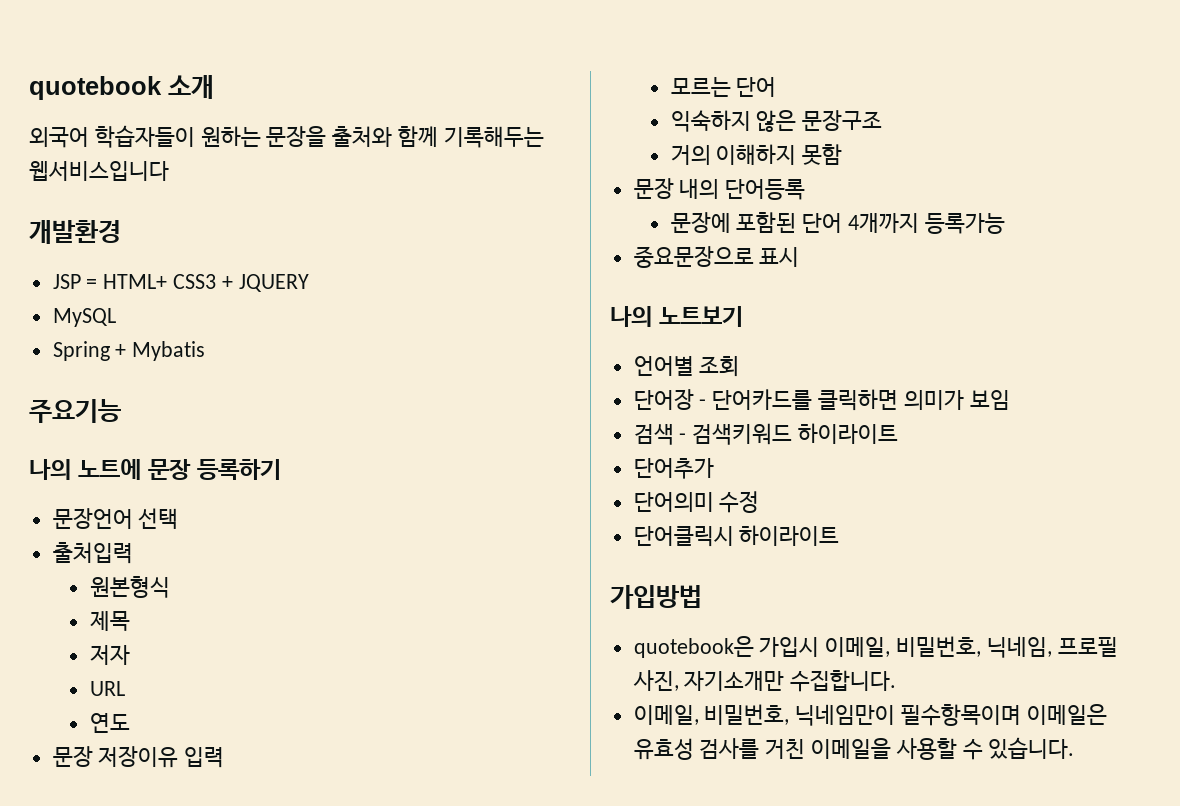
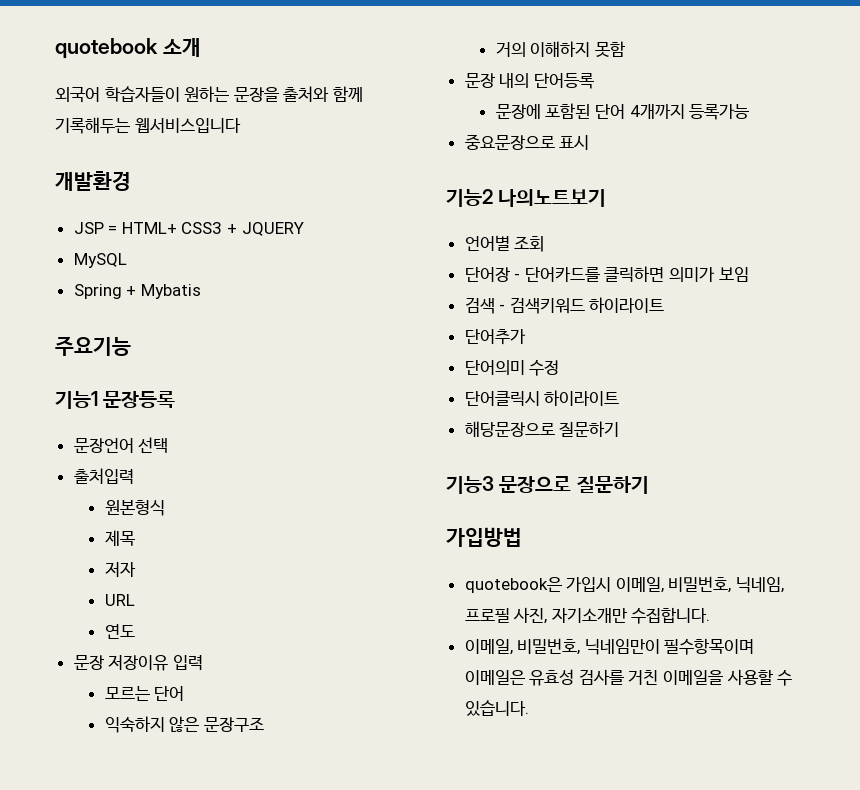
- 나의 노트에 문장 등록하기
+ 기능1 문장등록
- 나의 노트보기
+ 기능2 나의노트보기
+ 해당문장으로 질문하기
+ 기능3 문장으로 질문하기

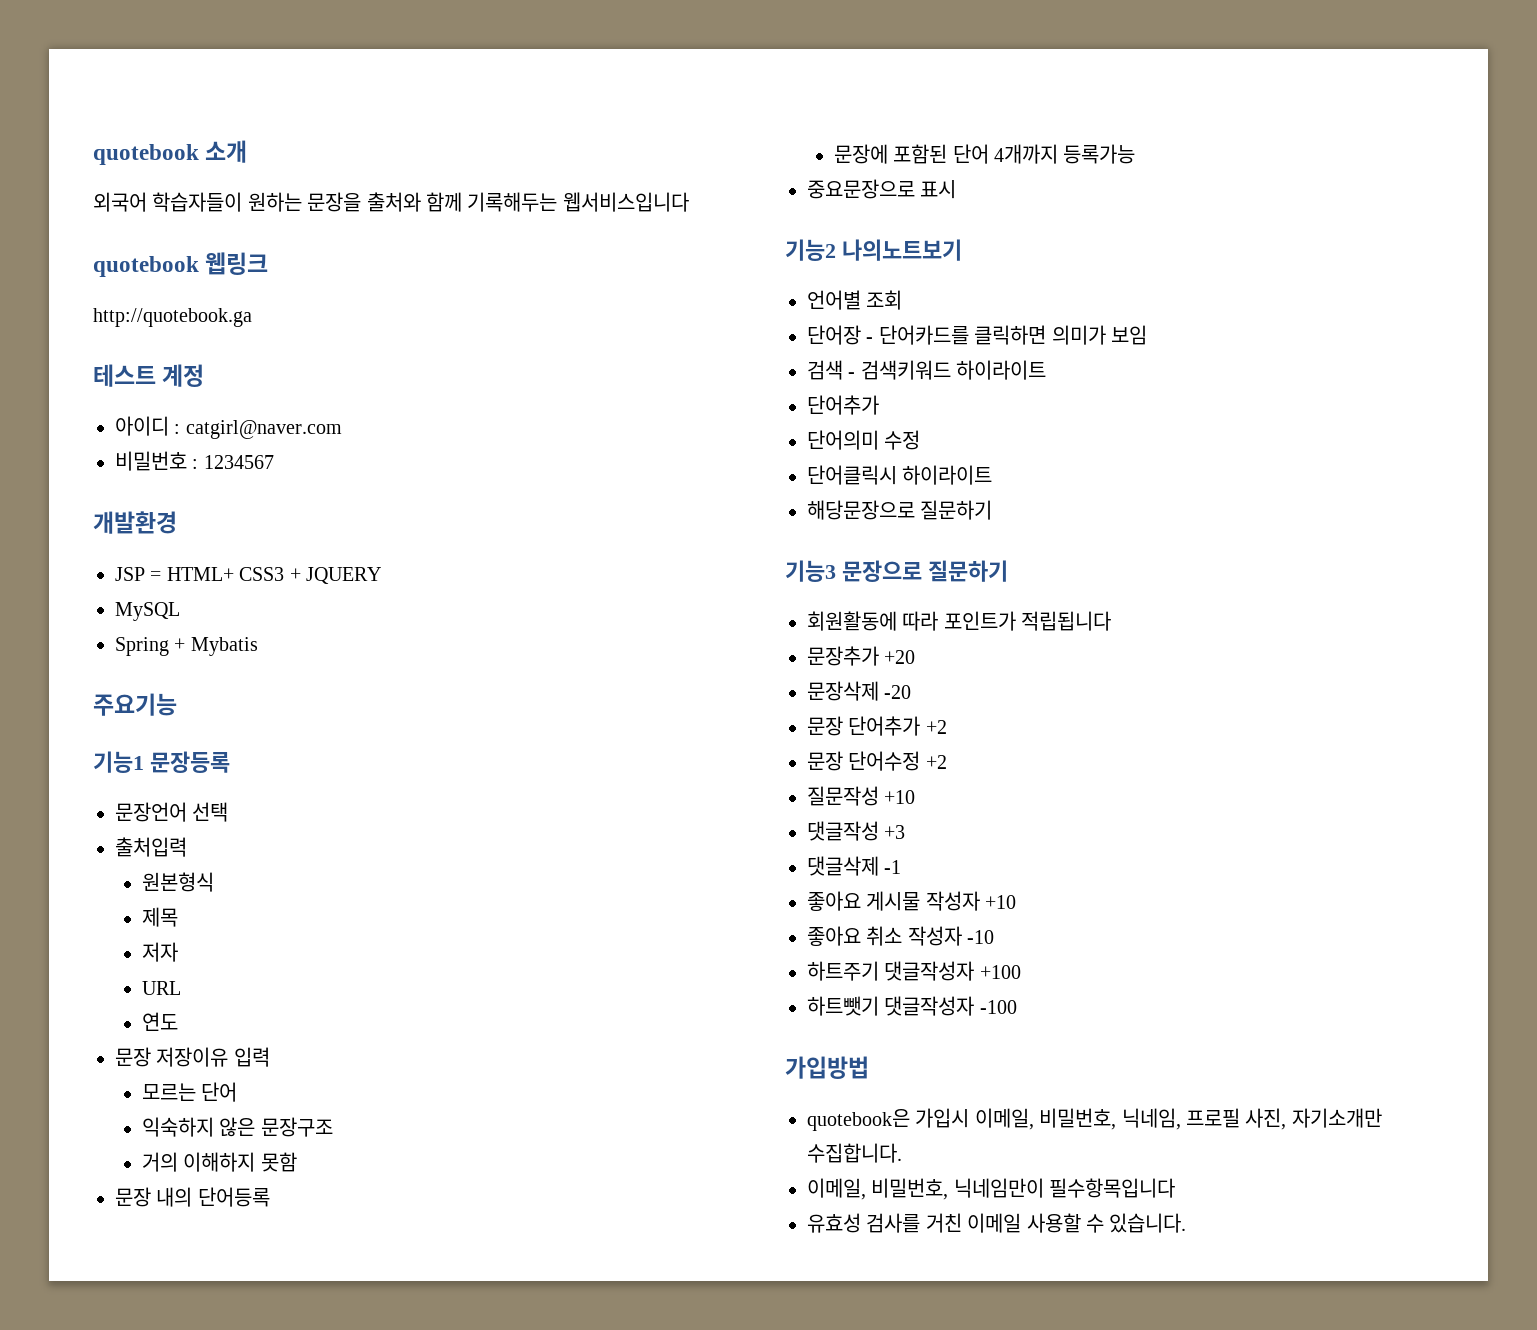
+ quotebook 웹링크
+ http://quotebook.ga
+ 테스트 계정
+ 아이디 : catgirl@naver.com
+ 비밀번호 : 1234567
+ 회원활동에 따라 포인트가 적립됩니다
+ 문장추가 +20
+ 문장삭제 -20
+ 문장 단어추가 +2
+ 문장 단어수정 +2
+ 질문작성 +10
+ 댓글작성 +3
+ 댓글삭제 -1
+ 좋아요 게시물 작성자 +10
+ 좋아요 취소 작성자 -10
+ 하트주기 댓글작성자 +100
+ 하트뺏기 댓글작성자 -100
- 이메일, 비밀번호, 닉네임만이 필수항목이며 이메일은 유효성 검사를 거친 이메일을 사용할 수 있습니다.
+ 이메일, 비밀번호, 닉네임만이 필수항목입니다
+ 유효성 검사를 거친 이메일 사용할 수 있습니다.

